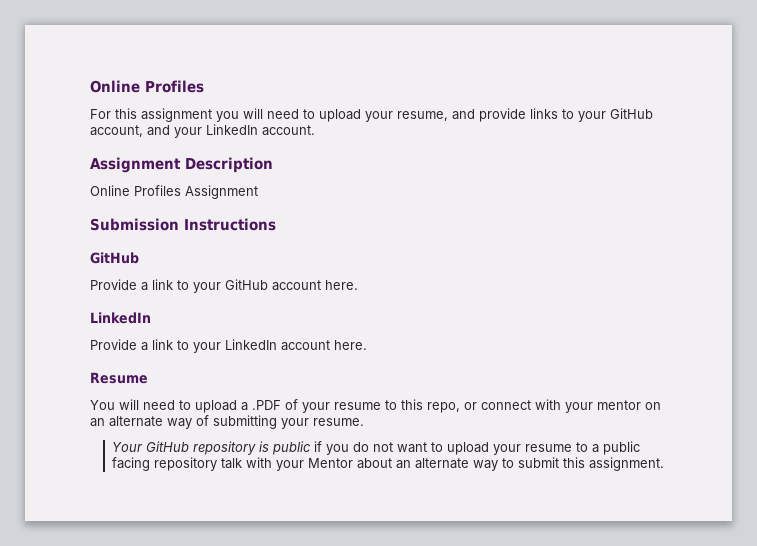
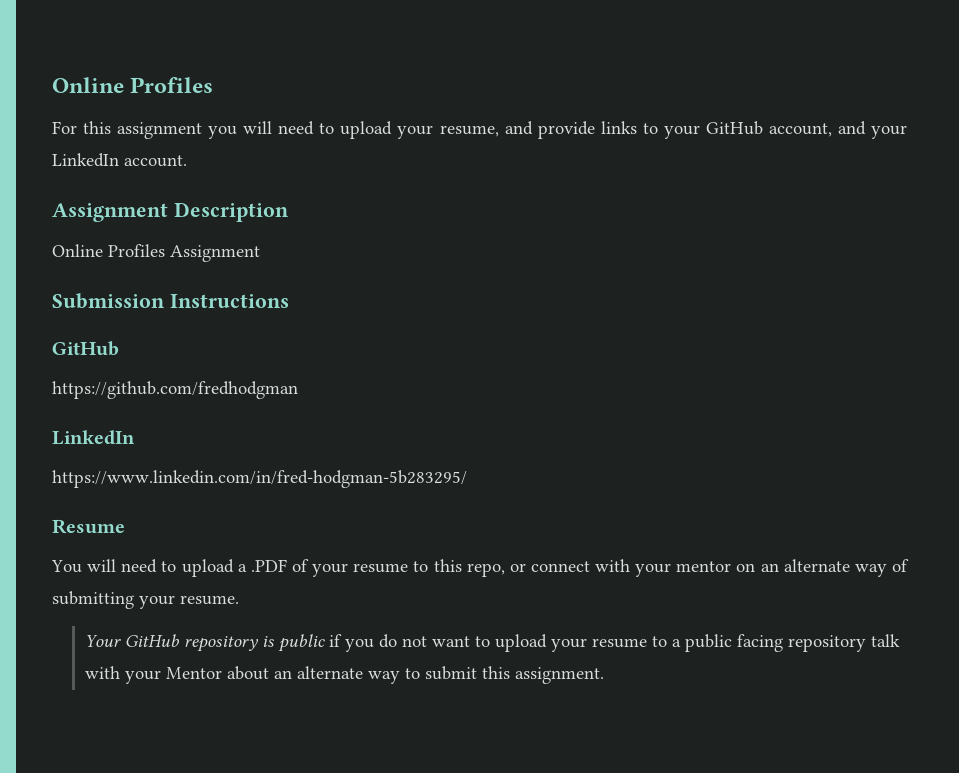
- Provide a link to your GitHub account here.
+ https://github.com/fredhodgman
  LinkedIn
- Provide a link to your LinkedIn account here.
+ https://www.linkedin.com/in/fred-hodgman-5b283295/

